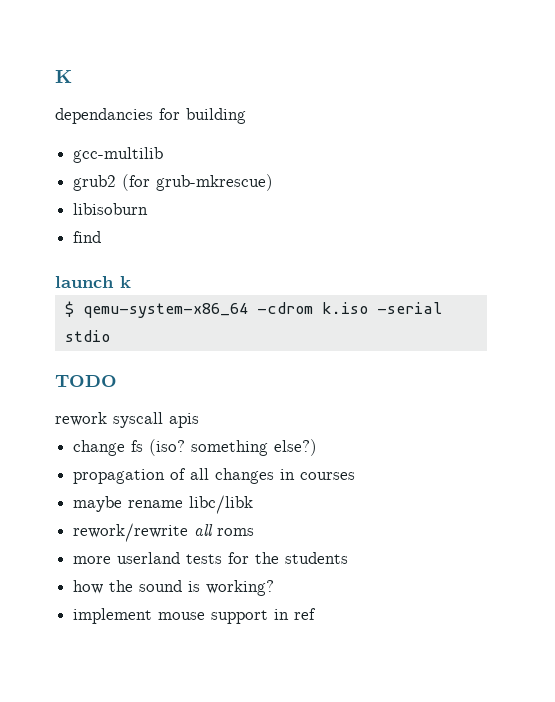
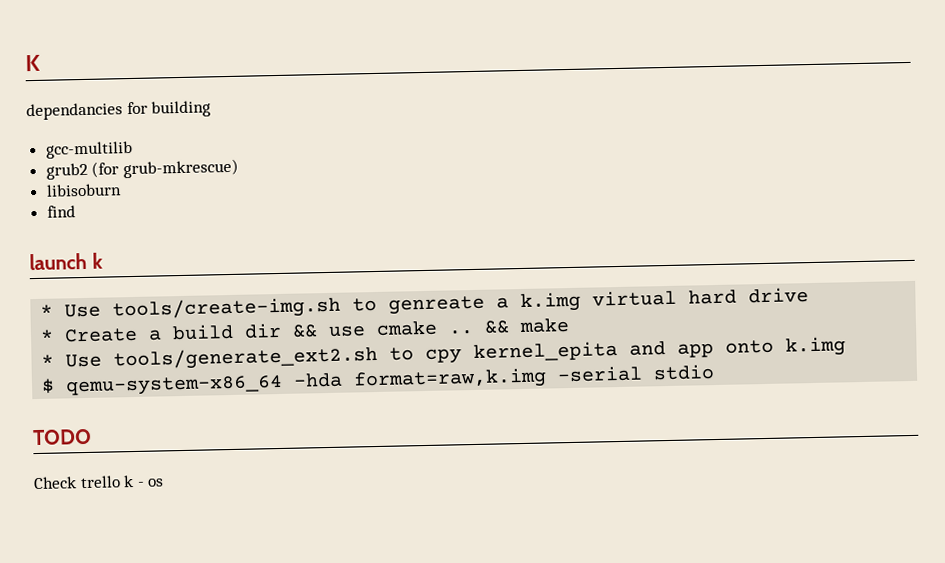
+ * Use tools/create-img.sh to genreate a k.img virtual hard drive
+ * Create a build dir && use cmake .. && make
+ * Use tools/generate_ext2.sh to cpy kernel_epita and app onto k.img
- $ qemu-system-x86_64 -cdrom k.iso -serial stdio
+ $ qemu-system-x86_64 -hda format=raw,k.img -serial stdio
- rework syscall apis
- change fs (iso? something else?)
- propagation of all changes in courses
- maybe rename libc/libk
- rework/rewrite all roms
- more userland tests for the students
- how the sound is working?
- implement mouse support in ref
+ Check trello k - os

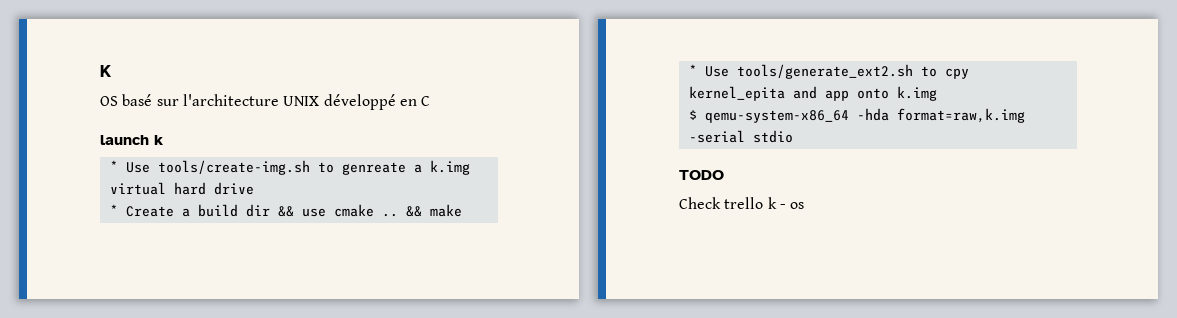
- dependancies for building
- gcc-multilib
- grub2 (for grub-mkrescue)
- libisoburn
- find
+ OS basé sur l'architecture UNIX développé en C

